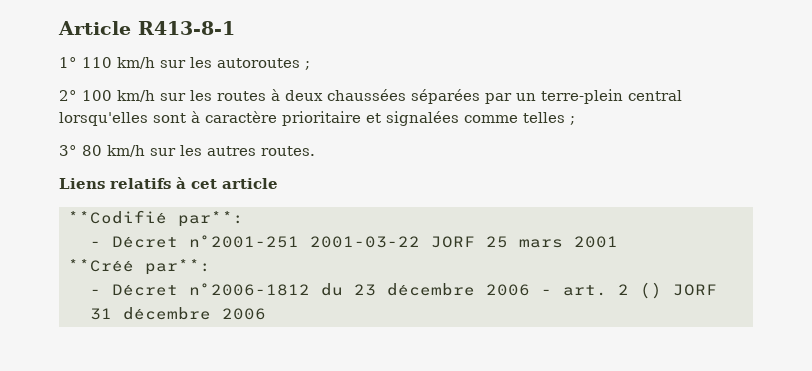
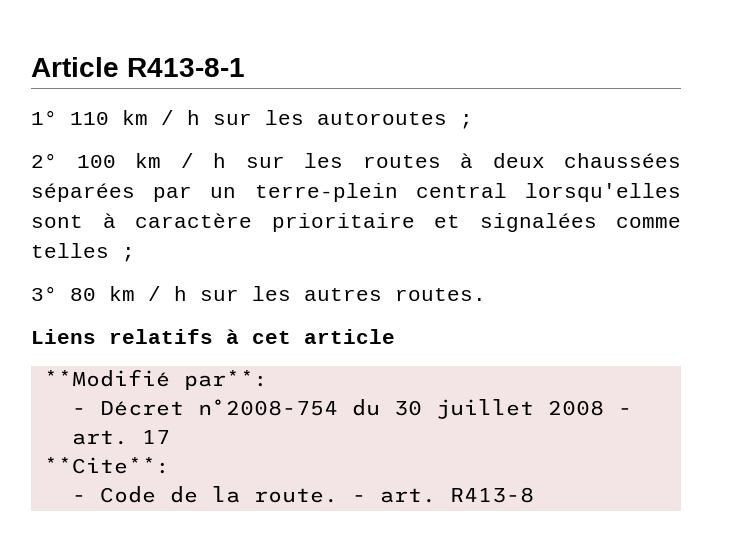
- 1° 110 km/h sur les autoroutes ;
+ 1° 110 km / h sur les autoroutes ;
- 2° 100 km/h sur les routes à deux chaussées séparées par un terre-plein central lorsqu'elles sont à caractère prioritaire et signalées comme telles ;
+ 2° 100 km / h sur les routes à deux chaussées séparées par un terre-plein central lorsqu'elles sont à caractère prioritaire et signalées comme telles ;
- 3° 80 km/h sur les autres routes.
+ 3° 80 km / h sur les autres routes.
- **Codifié par**:
- - Décret n°2001-251 2001-03-22 JORF 25 mars 2001
- **Créé par**:
- - Décret n°2006-1812 du 23 décembre 2006 - art. 2 () JORF 31 décembre 2006
+ **Modifié par**:
+ - Décret n°2008-754 du 30 juillet 2008 - art. 17
+ **Cite**:
+ - Code de la route. - art. R413-8

